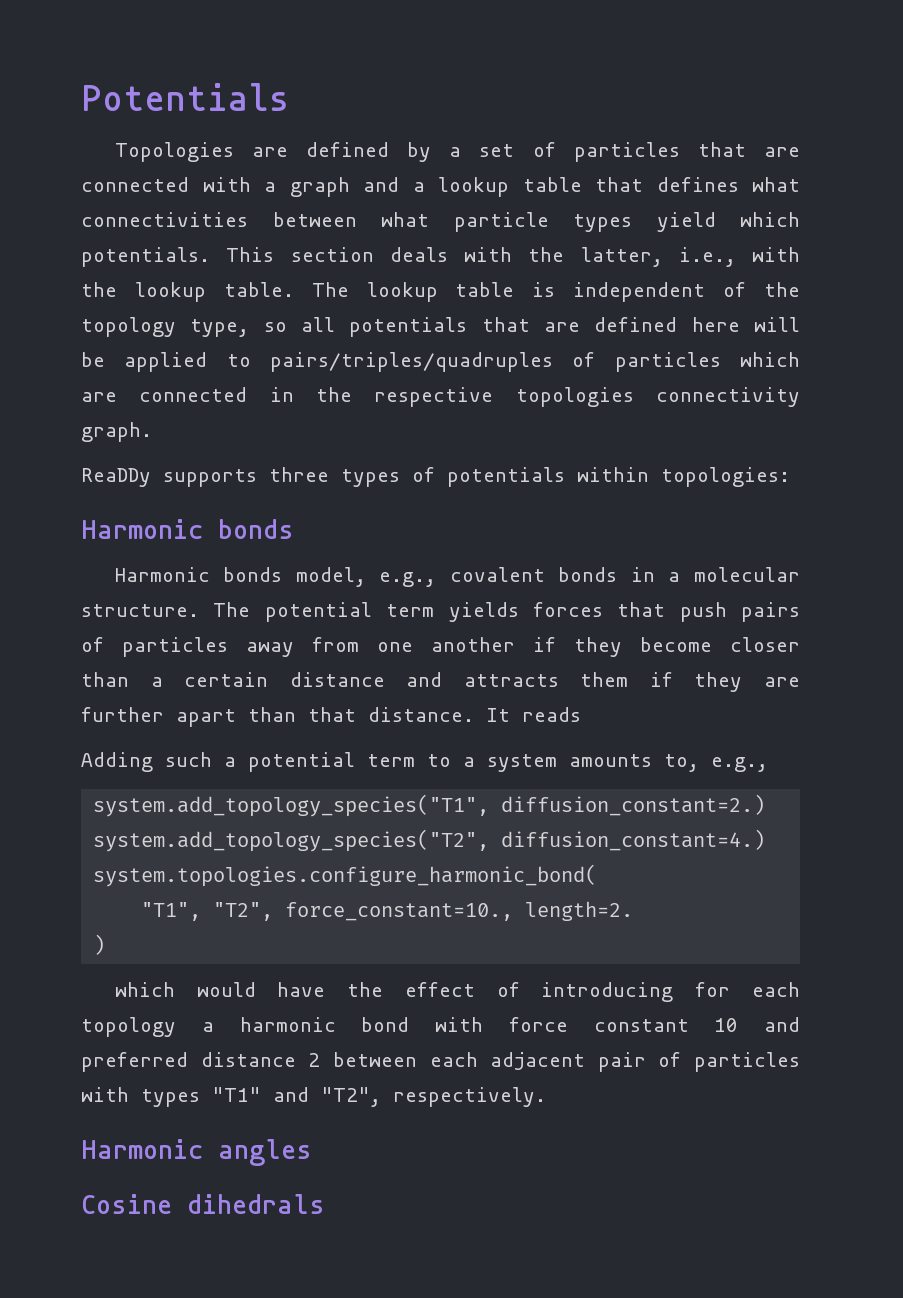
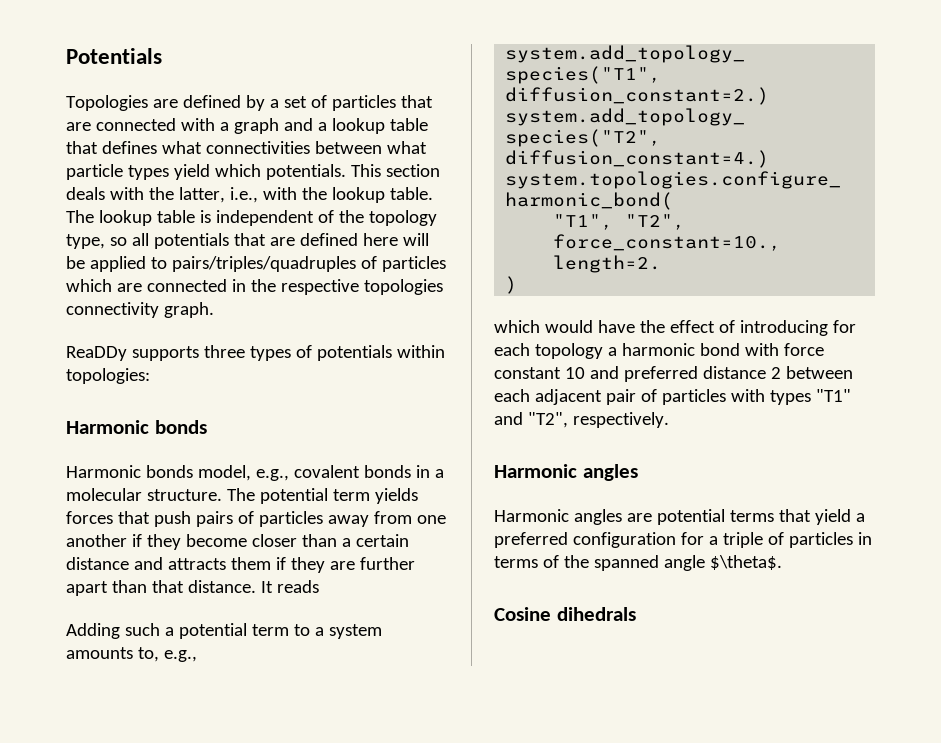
+ Harmonic angles are potential terms that yield a preferred configuration for a triple of particles in terms of the spanned angle $\theta$.

